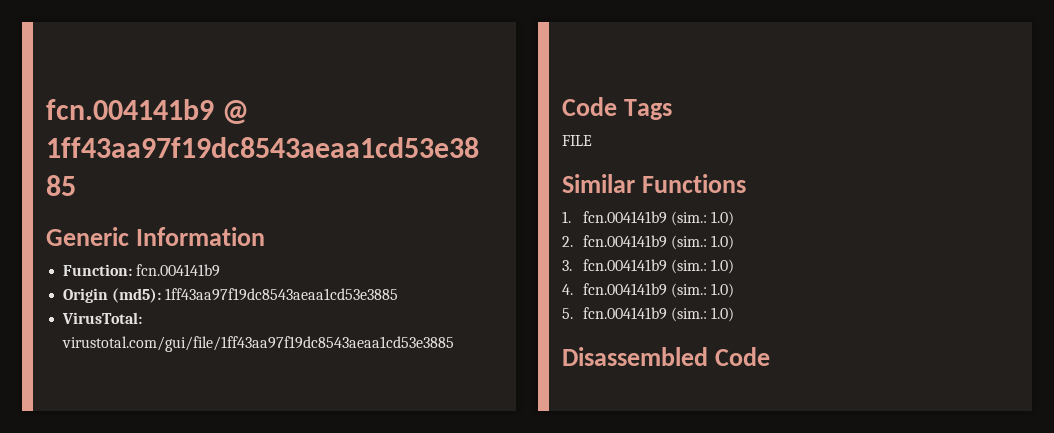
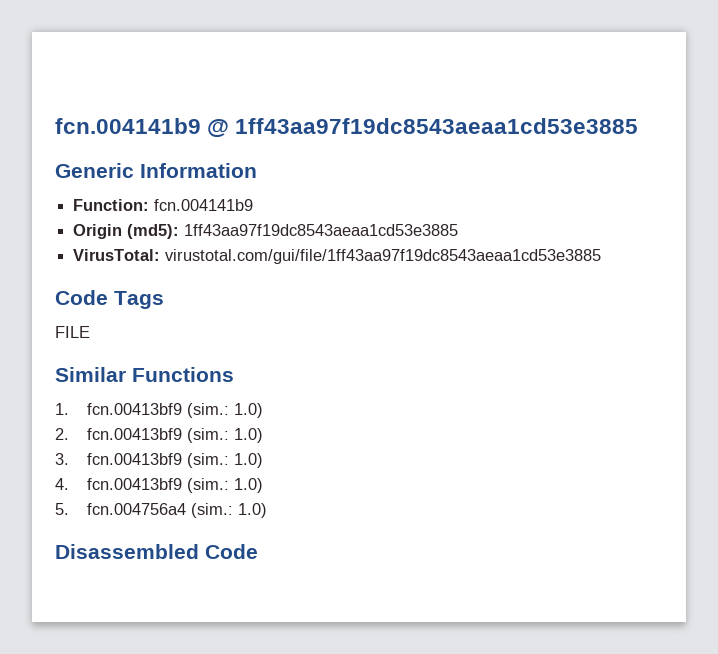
- 1. fcn.004141b9 (sim.: 1.0)
+ 1. fcn.00413bf9 (sim.: 1.0)
- 2. fcn.004141b9 (sim.: 1.0)
+ 2. fcn.00413bf9 (sim.: 1.0)
- 3. fcn.004141b9 (sim.: 1.0)
+ 3. fcn.00413bf9 (sim.: 1.0)
- 4. fcn.004141b9 (sim.: 1.0)
+ 4. fcn.00413bf9 (sim.: 1.0)
- 5. fcn.004141b9 (sim.: 1.0)
+ 5. fcn.004756a4 (sim.: 1.0)

